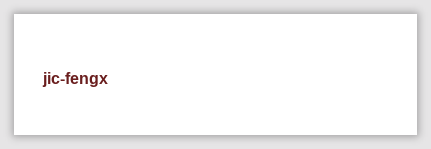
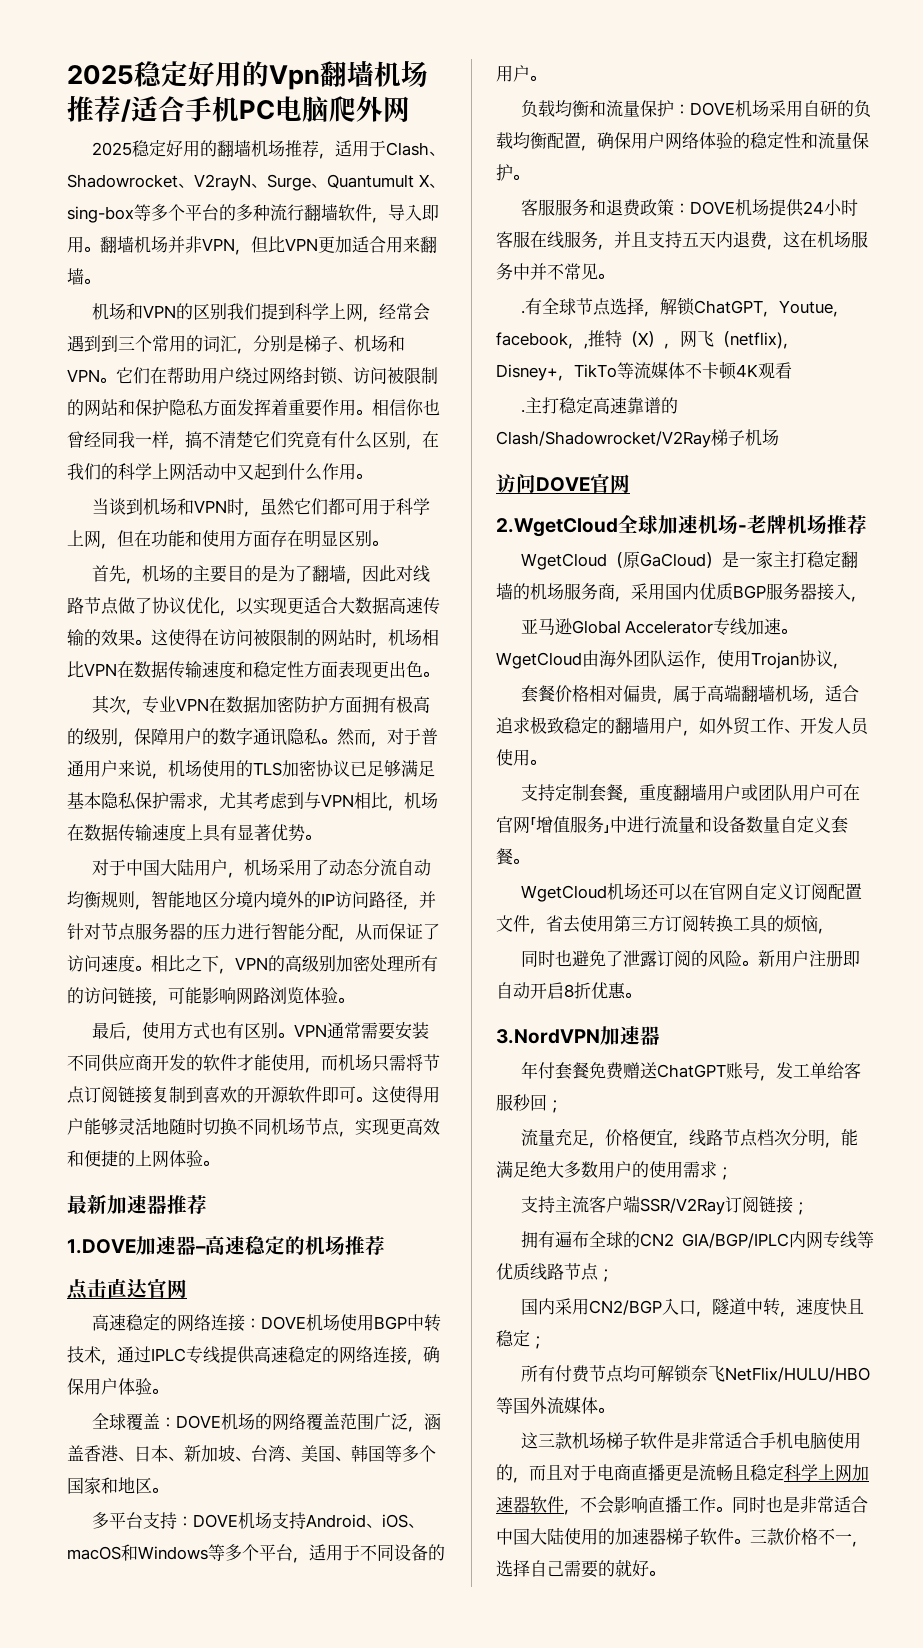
- jic-fengx
+ 2025稳定好用的Vpn翻墙机场推荐/适合手机PC电脑爬外网
+ 2025稳定好用的翻墙机场推荐，适用于Clash、Shadowrocket、V2rayN、Surge、Quantumult X、sing-box等多个平台的多种流行翻墙软件，导入即用。翻墙机场并非VPN，但比VPN更加适合用来翻墙。
+ 机场和VPN的区别我们提到科学上网，经常会遇到到三个常用的词汇，分别是梯子、机场和VPN。它们在帮助用户绕过网络封锁、访问被限制的网站和保护隐私方面发挥着重要作用。相信你也曾经同我一样，搞不清楚它们究竟有什么区别，在我们的科学上网活动中又起到什么作用。
+ 当谈到机场和VPN时，虽然它们都可用于科学上网，但在功能和使用方面存在明显区别。
+ 首先，机场的主要目的是为了翻墙，因此对线路节点做了协议优化，以实现更适合大数据高速传输的效果。这使得在访问被限制的网站时，机场相比VPN在数据传输速度和稳定性方面表现更出色。
+ 其次，专业VPN在数据加密防护方面拥有极高的级别，保障用户的数字通讯隐私。然而，对于普通用户来说，机场使用的TLS加密协议已足够满足基本隐私保护需求，尤其考虑到与VPN相比，机场在数据传输速度上具有显著优势。
+ 对于中国大陆用户，机场采用了动态分流自动均衡规则，智能地区分境内境外的IP访问路径，并针对节点服务器的压力进行智能分配，从而保证了访问速度。相比之下，VPN的高级别加密处理所有的访问链接，可能影响网路浏览体验。
+ 最后，使用方式也有区别。VPN通常需要安装不同供应商开发的软件才能使用，而机场只需将节点订阅链接复制到喜欢的开源软件即可。这使得用户能够灵活地随时切换不同机场节点，实现更高效和便捷的上网体验。
+ 最新加速器推荐
+ 1.DOVE加速器–高速稳定的机场推荐
+ 点击直达官网
+ 高速稳定的网络连接：DOVE机场使用BGP中转技术，通过IPLC专线提供高速稳定的网络连接，确保用户体验。
+ 全球覆盖：DOVE机场的网络覆盖范围广泛，涵盖香港、日本、新加坡、台湾、美国、韩国等多个国家和地区。
+ 多平台支持：DOVE机场支持Android、iOS、macOS和Windows等多个平台，适用于不同设备的用户。
+ 负载均衡和流量保护：DOVE机场采用自研的负载均衡配置，确保用户网络体验的稳定性和流量保护。
+ 客服服务和退费政策：DOVE机场提供24小时客服在线服务，并且支持五天内退费，这在机场服务中并不常见。
+ .有全球节点选择，解锁ChatGPT，Youtue，facebook，,推特（X），网飞（netflix)，Disney+，TikTo等流媒体不卡顿4K观看
+ .主打稳定高速靠谱的Clash/Shadowrocket/V2Ray梯子机场
+ 访问DOVE官网
+ 2.WgetCloud全球加速机场-老牌机场推荐
+ WgetCloud（原GaCloud）是一家主打稳定翻墙的机场服务商，采用国内优质BGP服务器接入，
+ 亚马逊Global Accelerator专线加速。WgetCloud由海外团队运作，使用Trojan协议，
+ 套餐价格相对偏贵，属于高端翻墙机场，适合追求极致稳定的翻墙用户，如外贸工作、开发人员使用。
+ 支持定制套餐，重度翻墙用户或团队用户可在官网「增值服务」中进行流量和设备数量自定义套餐。
+ WgetCloud机场还可以在官网自定义订阅配置文件，省去使用第三方订阅转换工具的烦恼，
+ 同时也避免了泄露订阅的风险。新用户注册即自动开启8折优惠。
+ 3.NordVPN加速器
+ 年付套餐免费赠送ChatGPT账号，发工单给客服秒回；
+ 流量充足，价格便宜，线路节点档次分明，能满足绝大多数用户的使用需求；
+ 支持主流客户端SSR/V2Ray订阅链接；
+ 拥有遍布全球的CN2 GIA/BGP/IPLC内网专线等优质线路节点；
+ 国内采用CN2/BGP入口，隧道中转，速度快且稳定；
+ 所有付费节点均可解锁奈飞NetFlix/HULU/HBO等国外流媒体。
+ 这三款机场梯子软件是非常适合手机电脑使用的，而且对于电商直播更是流畅且稳定科学上网加速器软件，不会影响直播工作。同时也是非常适合中国大陆使用的加速器梯子软件。三款价格不一，选择自己需要的就好。

